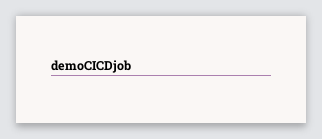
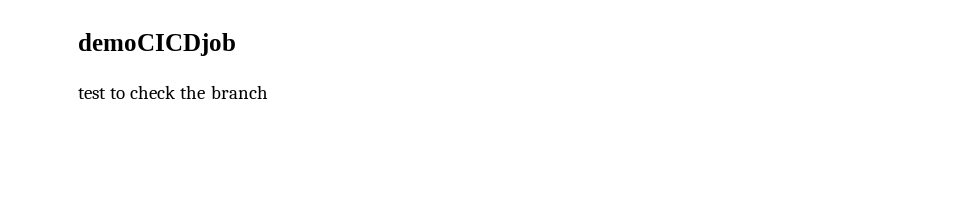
+ test to check the branch

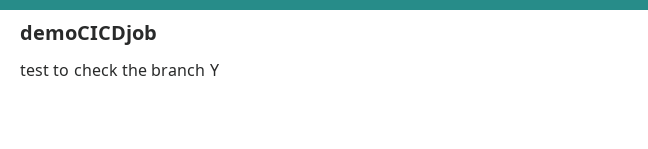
- test to check the branch
+ test to check the branch Y

